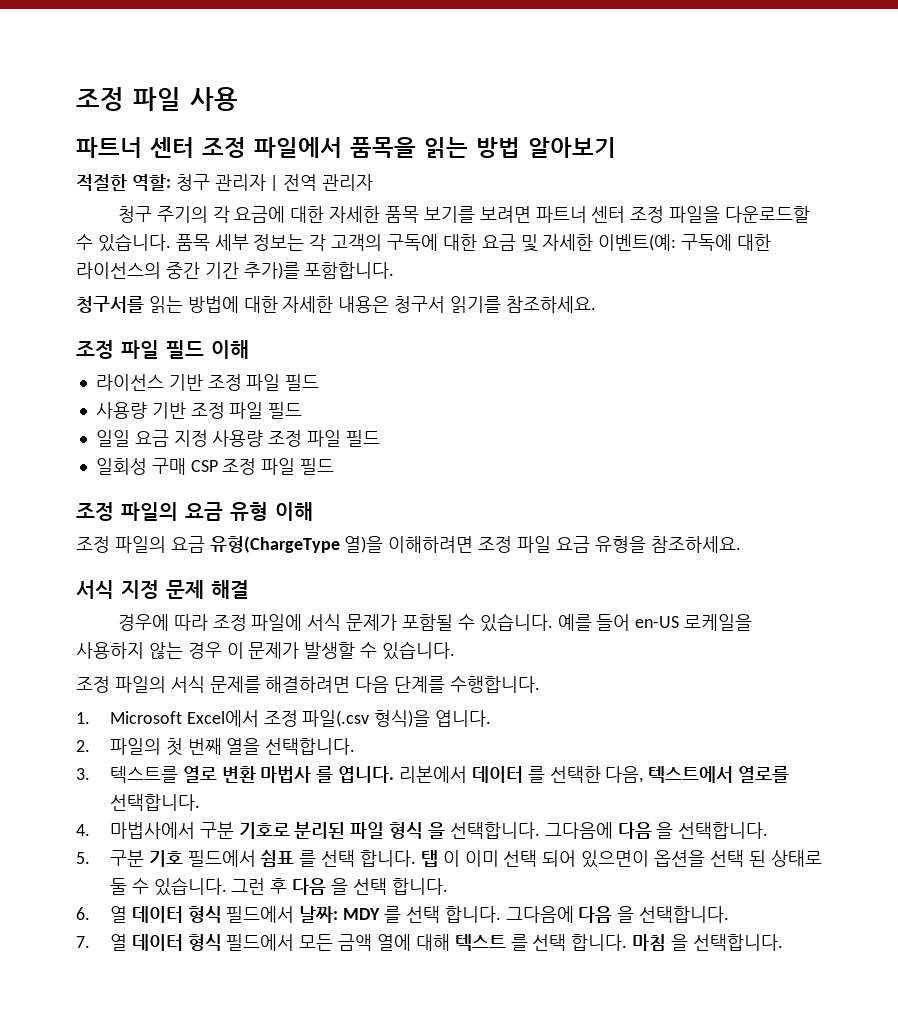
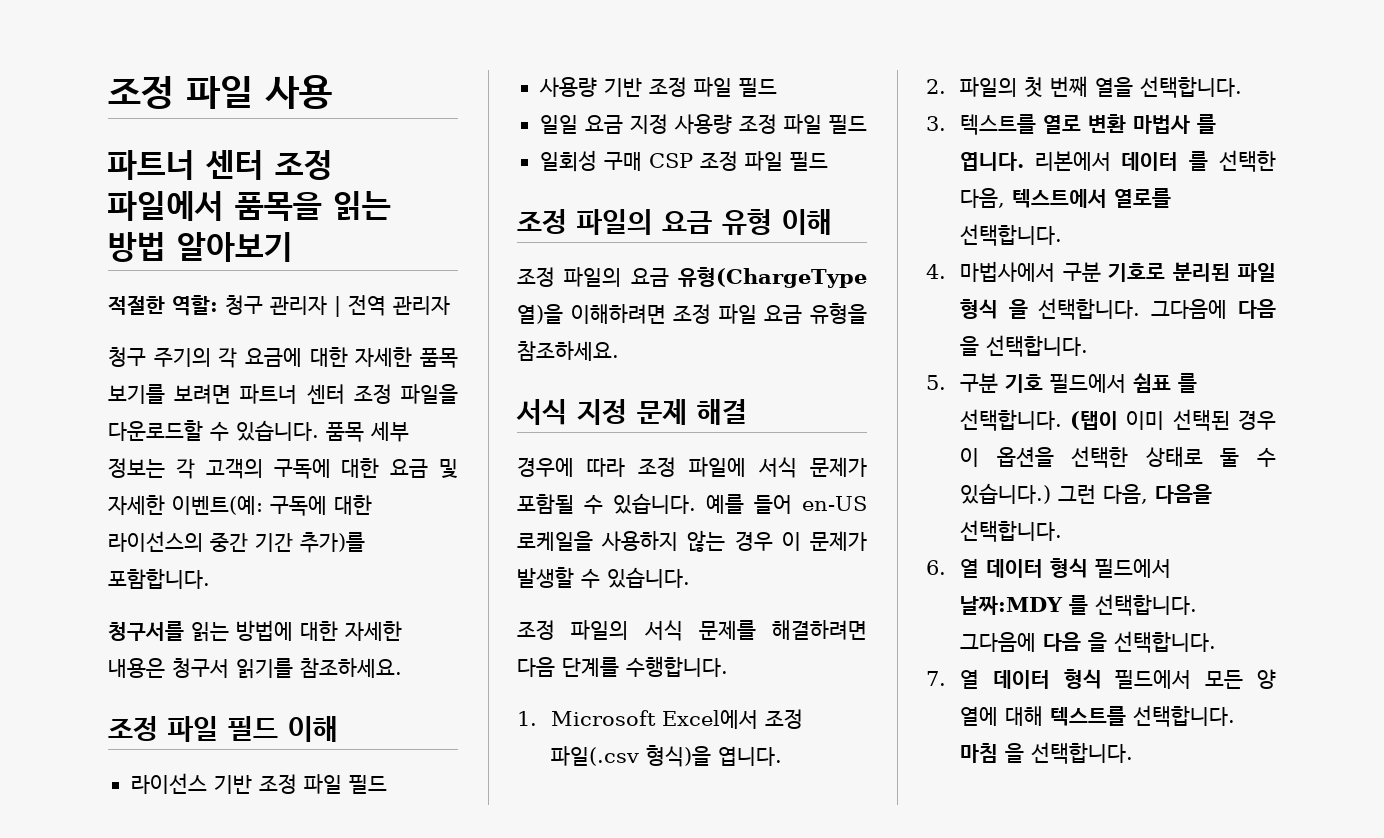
- 5. 구분 기호 필드에서 쉼표 를 선택 합니다. 탭 이 이미 선택 되어 있으면이 옵션을 선택 된 상태로 둘 수 있습니다. 그런 후 다음 을 선택 합니다.
+ 5. 구분 기호 필드에서 쉼표 를 선택합니다. (탭이 이미 선택된 경우 이 옵션을 선택한 상태로 둘 수 있습니다.) 그런 다음, 다음을 선택합니다.
- 6. 열 데이터 형식 필드에서 날짜: MDY 를 선택 합니다.
+ 6. 열 데이터 형식 필드에서 날짜:MDY 를 선택합니다.
- 7. 열 데이터 형식 필드에서 모든 금액 열에 대해 텍스트 를 선택 합니다.
+ 7. 열 데이터 형식 필드에서 모든 양 열에 대해 텍스트를 선택합니다.

